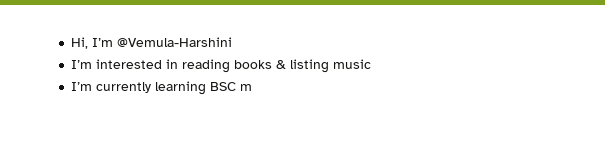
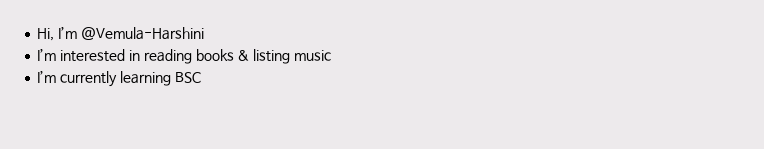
- I’m currently learning BSC m
+ I’m currently learning BSC

